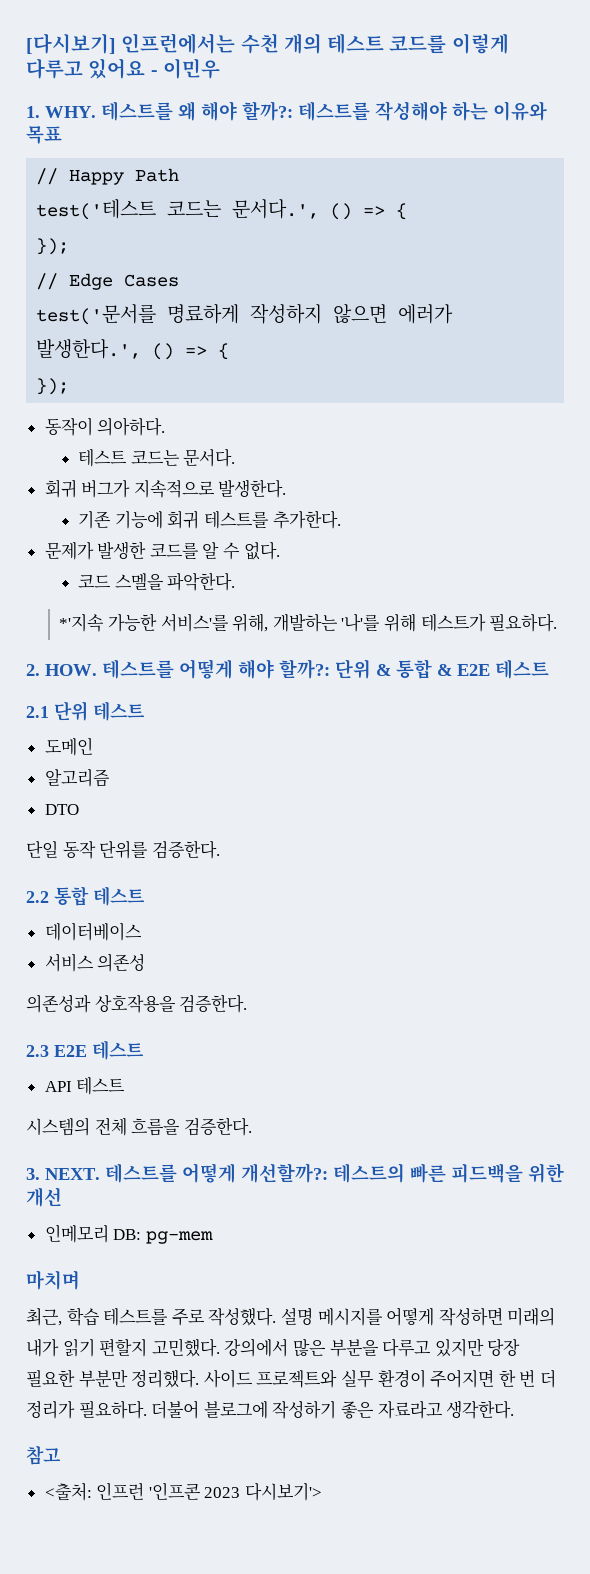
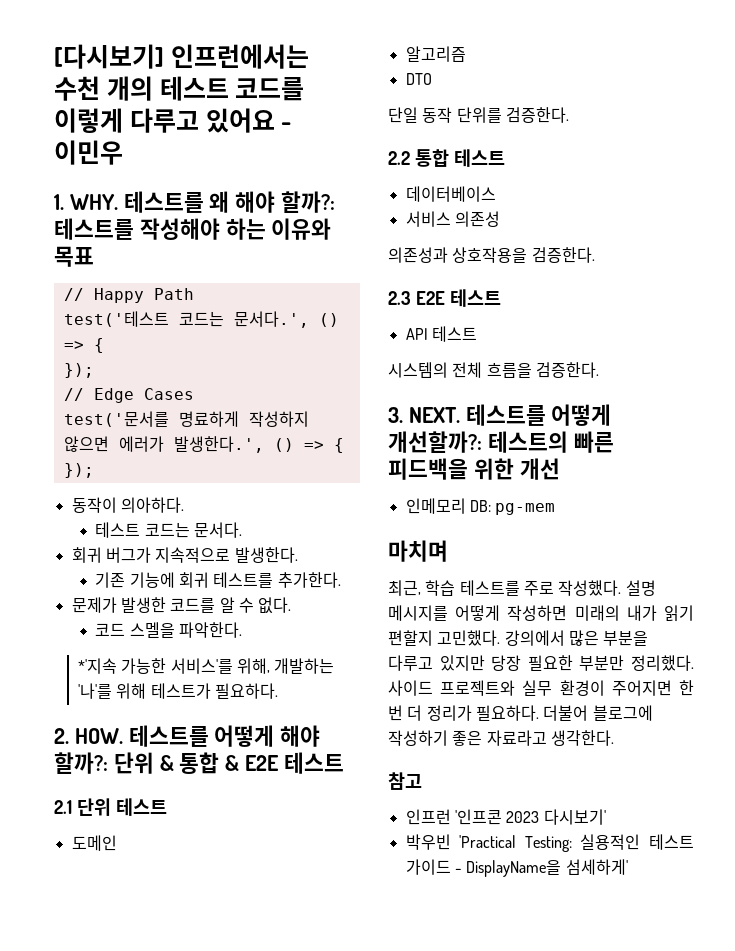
- <출처: 인프런 '인프콘 2023 다시보기'>
+ 인프런 '인프콘 2023 다시보기'
+ 박우빈 'Practical Testing: 실용적인 테스트 가이드 - DisplayName을 섬세하게'

